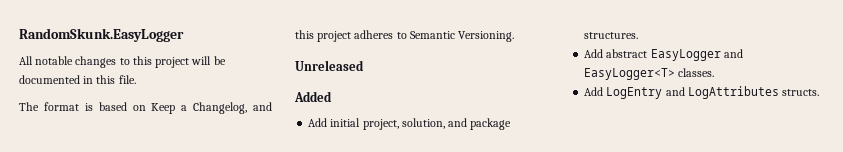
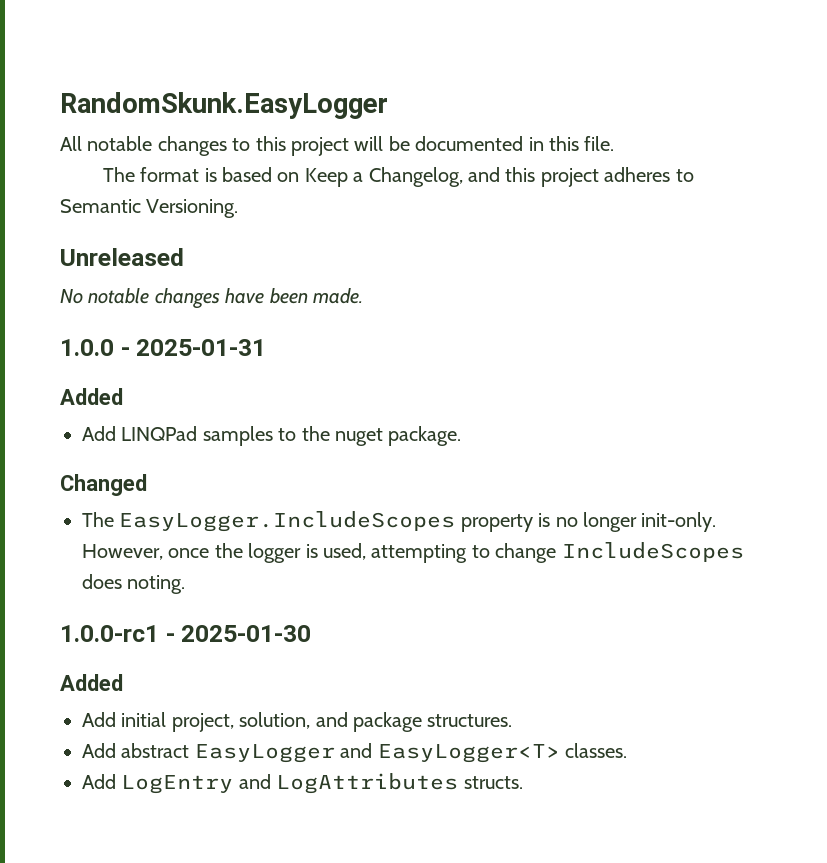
+ No notable changes have been made.
+ 1.0.0 - 2025-01-31
+ Added
+ Add LINQPad samples to the nuget package.
+ Changed
+ The EasyLogger.IncludeScopes property is no longer init-only. However, once the logger is used, attempting to change IncludeScopes does noting.
+ 1.0.0-rc1 - 2025-01-30

